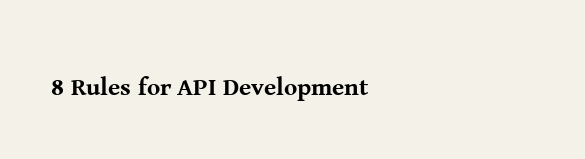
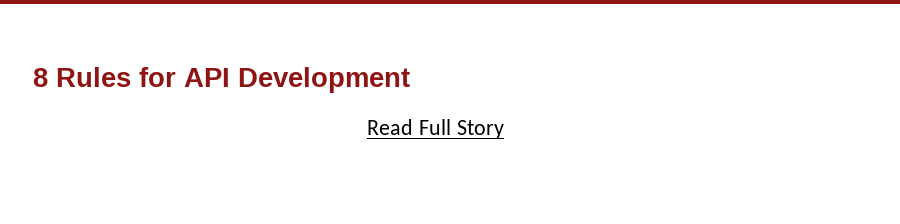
+ Read Full Story

